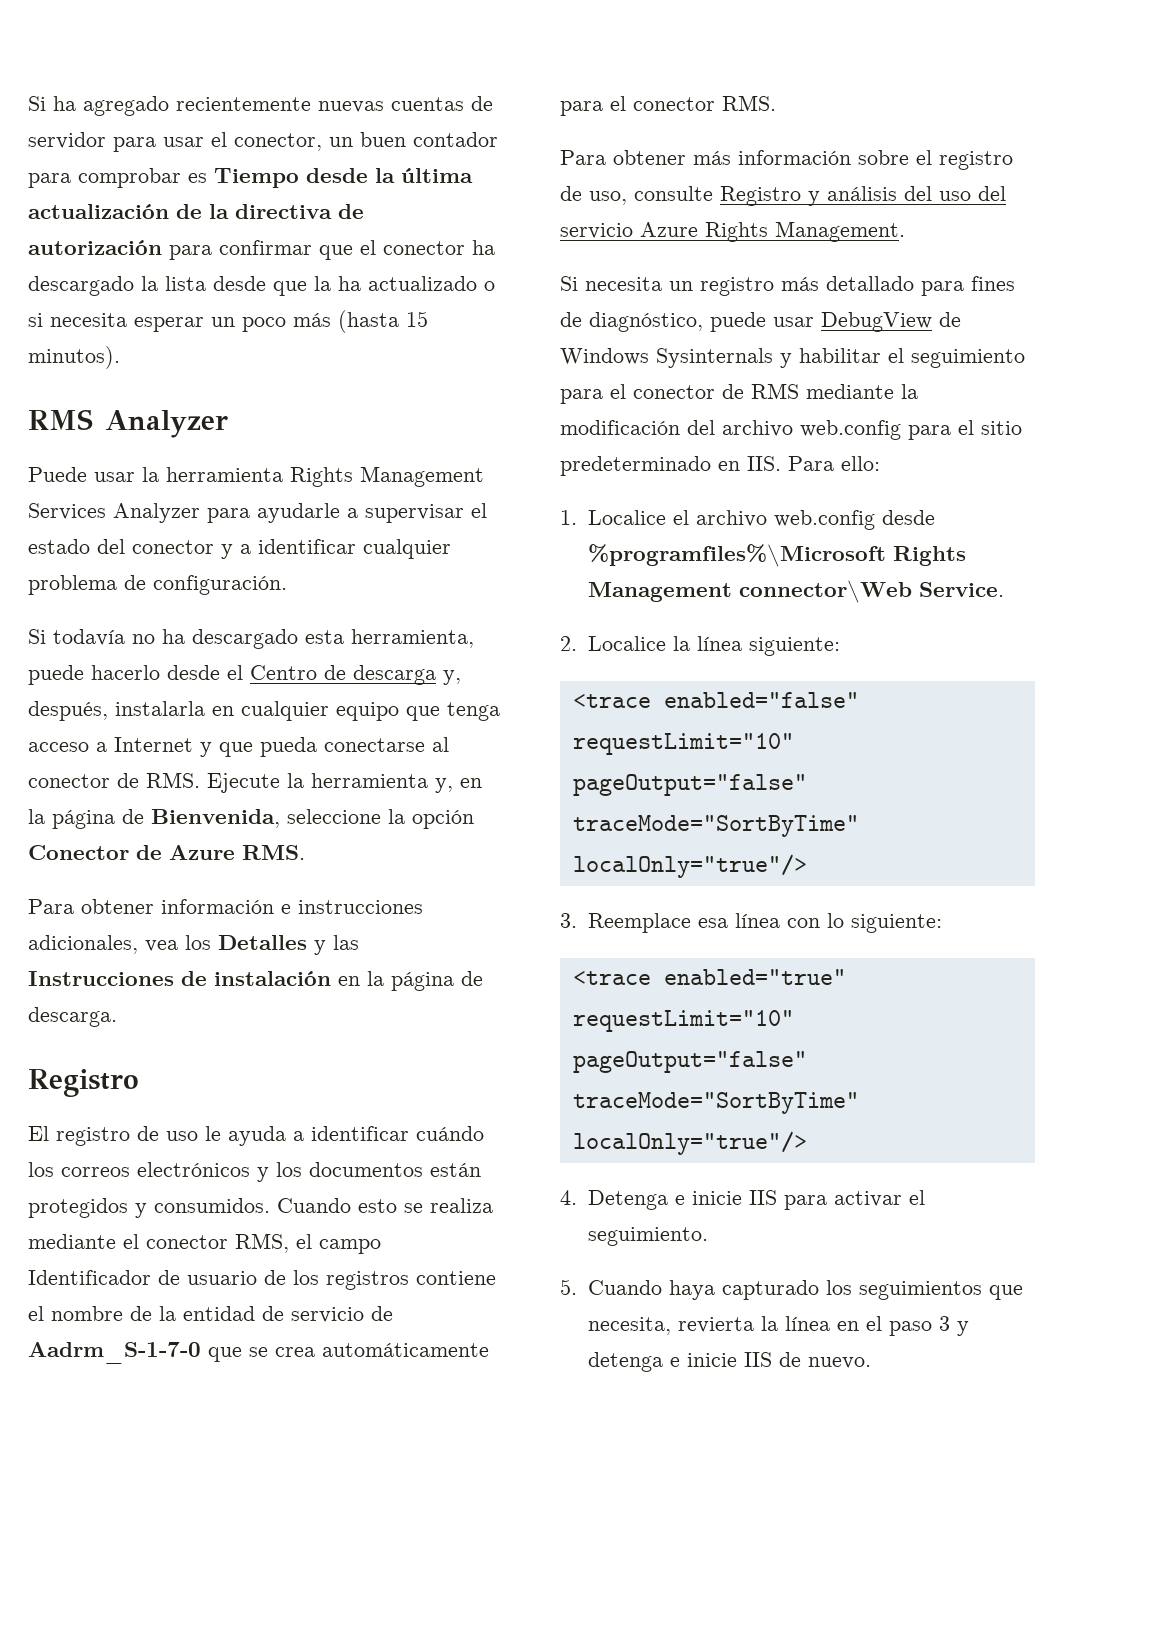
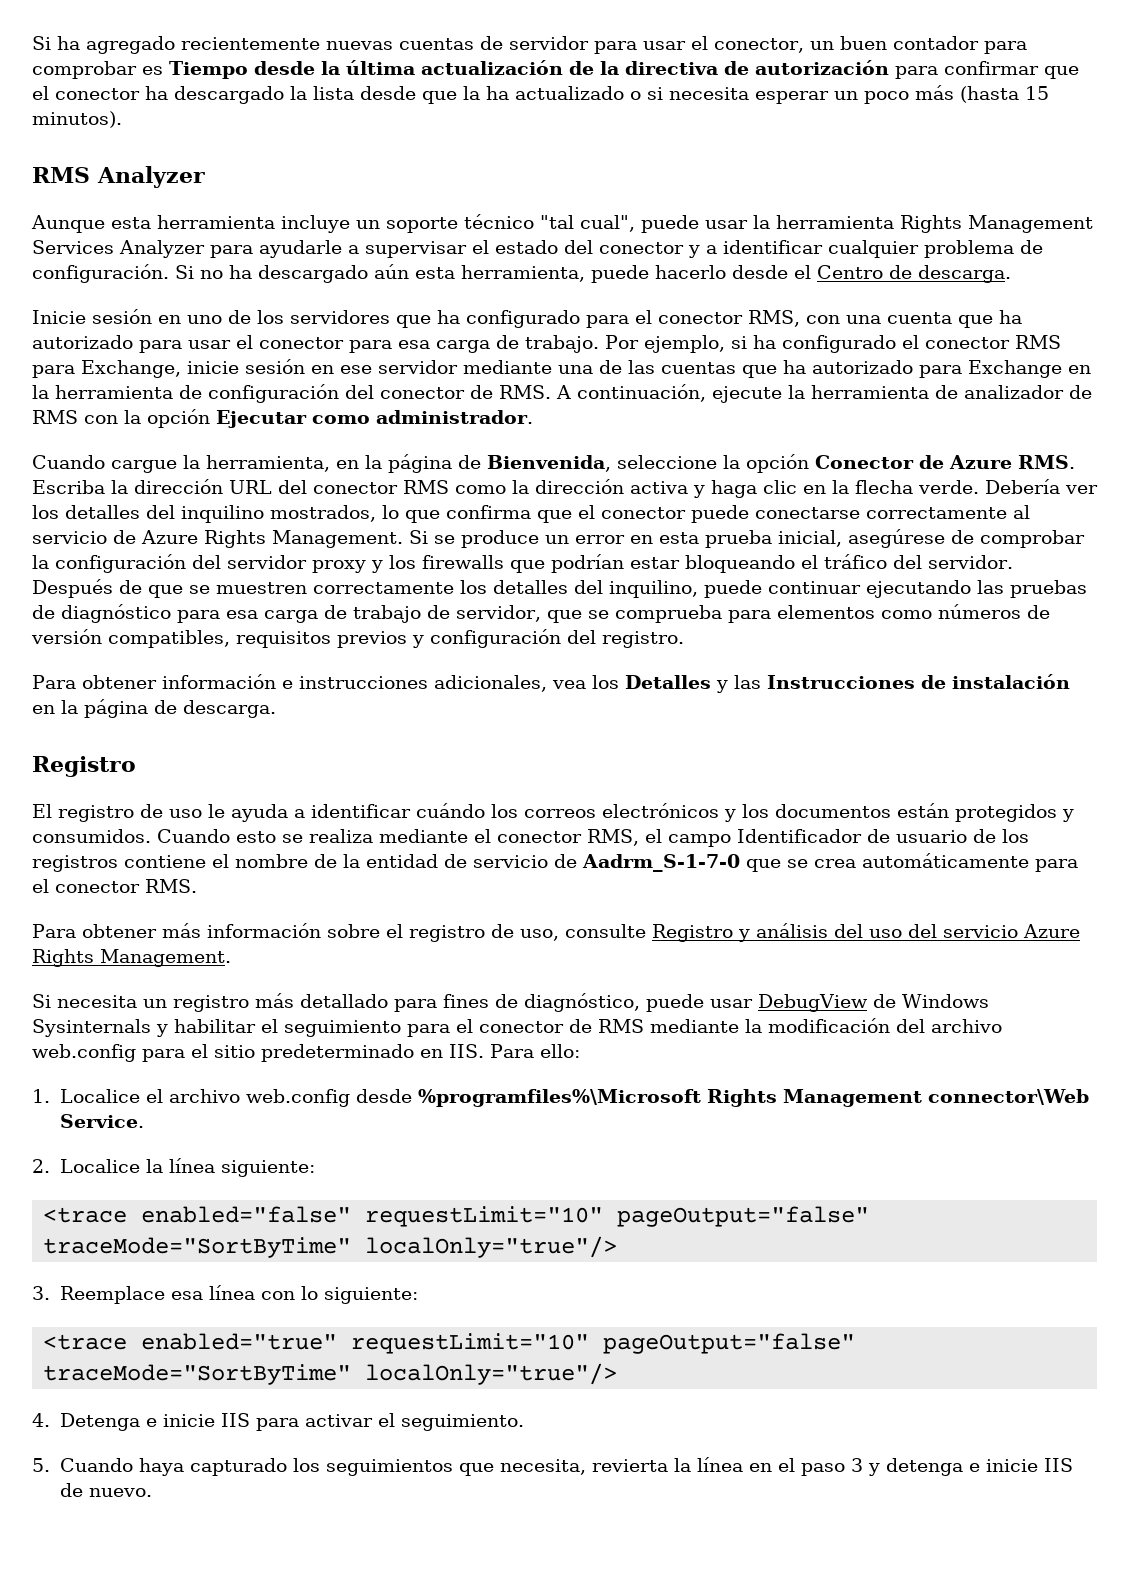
- Puede usar la herramienta Rights Management Services Analyzer para ayudarle a supervisar el estado del conector y a identificar cualquier problema de configuración.
- Si todavía no ha descargado esta herramienta, puede hacerlo desde el Centro de descarga y, después, instalarla en cualquier equipo que tenga acceso a Internet y que pueda conectarse al conector de RMS. Ejecute la herramienta y, en la página de Bienvenida, seleccione la opción Conector de Azure RMS.
+ Aunque esta herramienta incluye un soporte técnico "tal cual", puede usar la herramienta Rights Management Services Analyzer para ayudarle a supervisar el estado del conector y a identificar cualquier problema de configuración. Si no ha descargado aún esta herramienta, puede hacerlo desde el Centro de descarga.
+ Inicie sesión en uno de los servidores que ha configurado para el conector RMS, con una cuenta que ha autorizado para usar el conector para esa carga de trabajo. Por ejemplo, si ha configurado el conector RMS para Exchange, inicie sesión en ese servidor mediante una de las cuentas que ha autorizado para Exchange en la herramienta de configuración del conector de RMS. A continuación, ejecute la herramienta de analizador de RMS con la opción Ejecutar como administrador.
+ Cuando cargue la herramienta, en la página de Bienvenida, seleccione la opción Conector de Azure RMS. Escriba la dirección URL del conector RMS como la dirección activa y haga clic en la flecha verde. Debería ver los detalles del inquilino mostrados, lo que confirma que el conector puede conectarse correctamente al servicio de Azure Rights Management. Si se produce un error en esta prueba inicial, asegúrese de comprobar la configuración del servidor proxy y los firewalls que podrían estar bloqueando el tráfico del servidor. Después de que se muestren correctamente los detalles del inquilino, puede continuar ejecutando las pruebas de diagnóstico para esa carga de trabajo de servidor, que se comprueba para elementos como números de versión compatibles, requisitos previos y configuración del registro.

